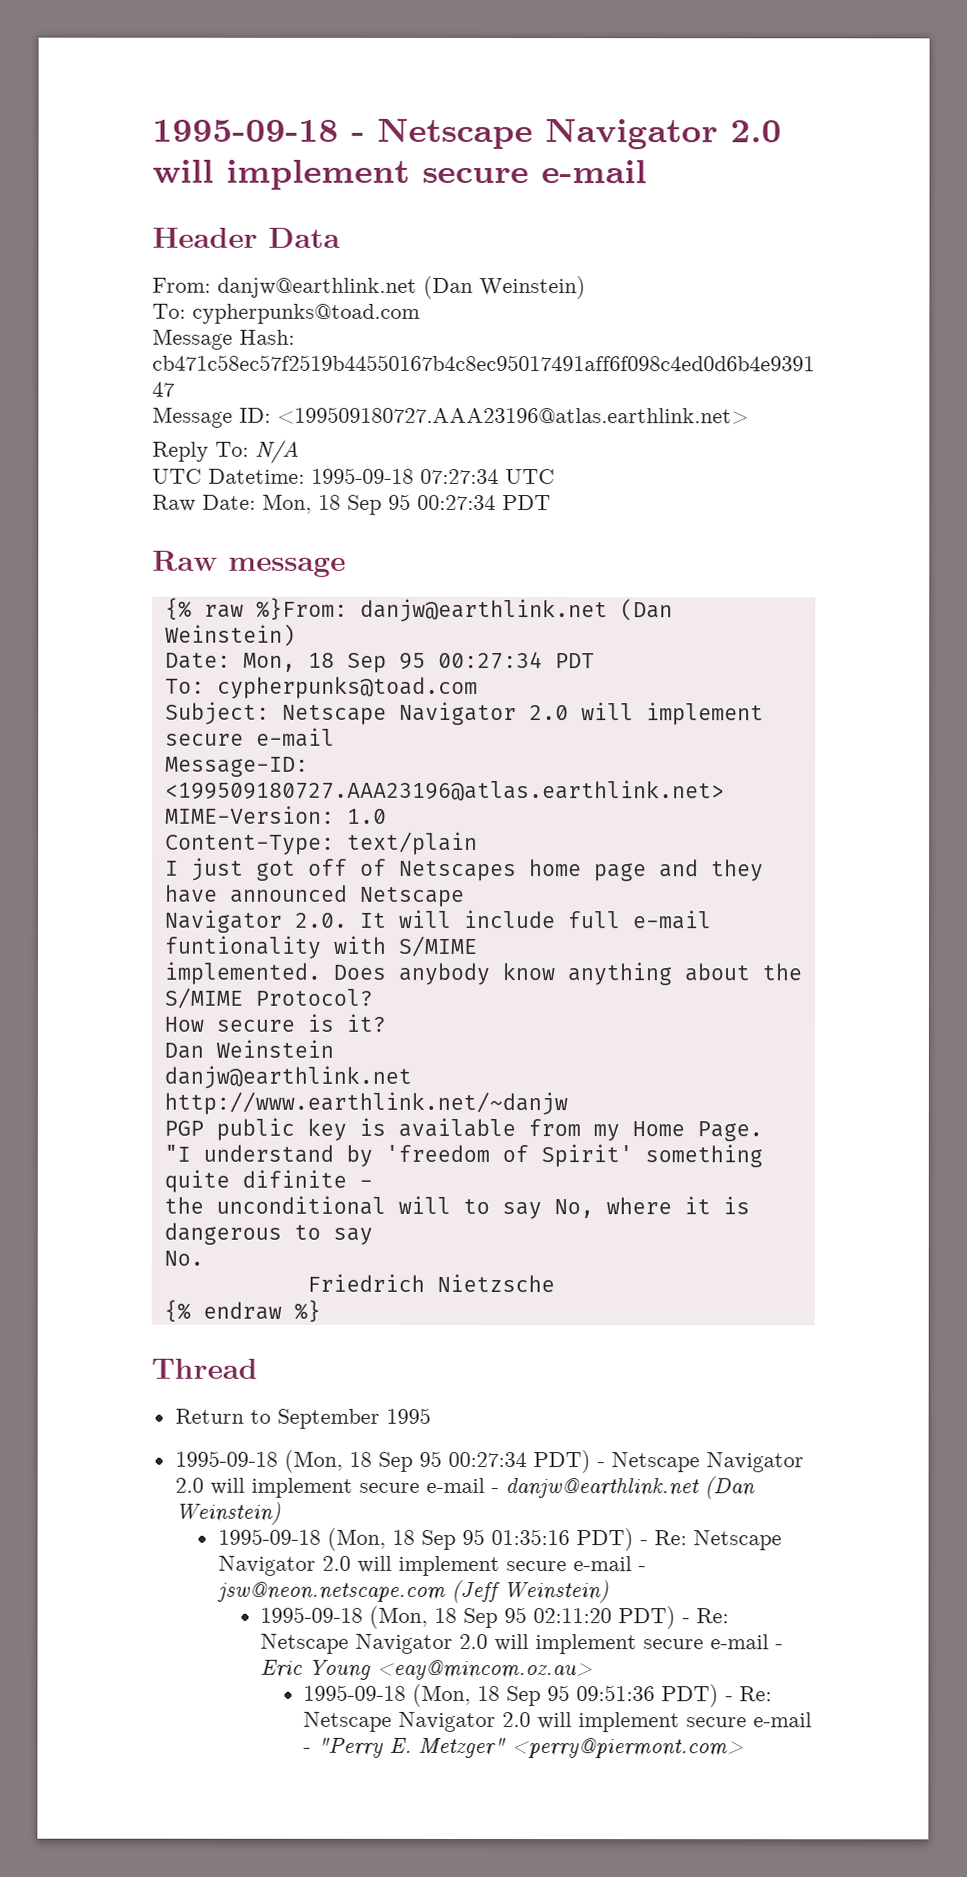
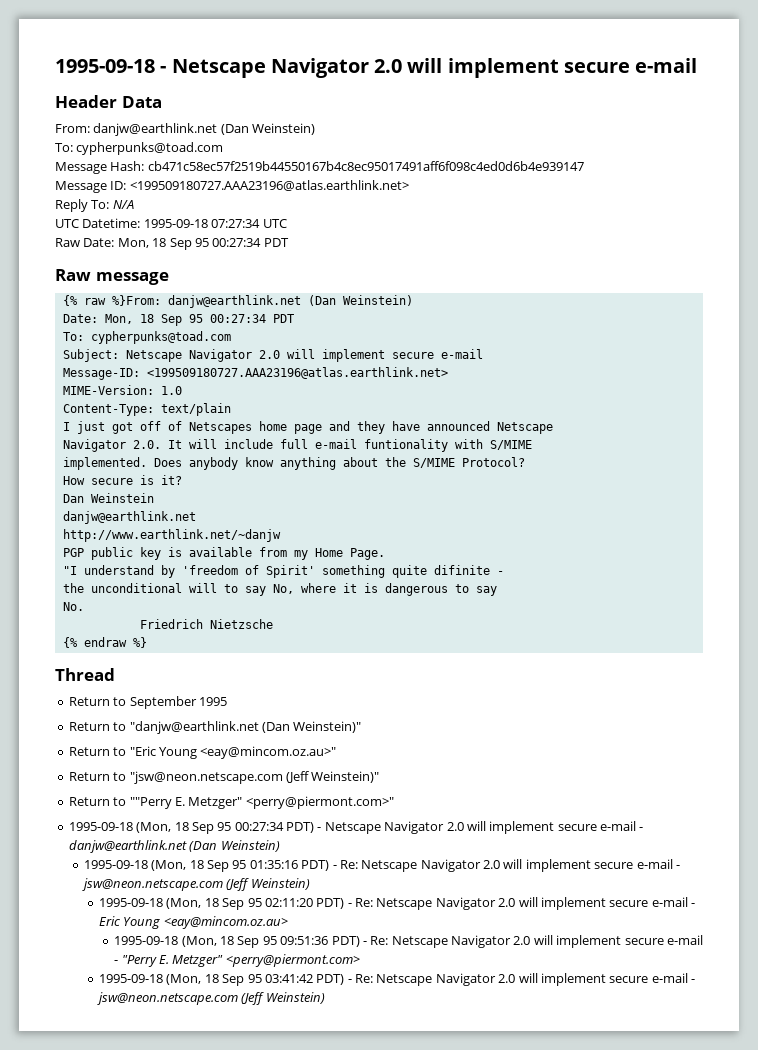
+ Return to "danjw@earthlink.net (Dan Weinstein)"
+ Return to "Eric Young <eay@mincom.oz.au>"
+ Return to "jsw@neon.netscape.com (Jeff Weinstein)"
+ Return to ""Perry E. Metzger" <perry@piermont.com>"
+ 1995-09-18 (Mon, 18 Sep 95 03:41:42 PDT) - Re: Netscape Navigator 2.0 will implement secure e-mail - jsw@neon.netscape.com (Jeff Weinstein)

